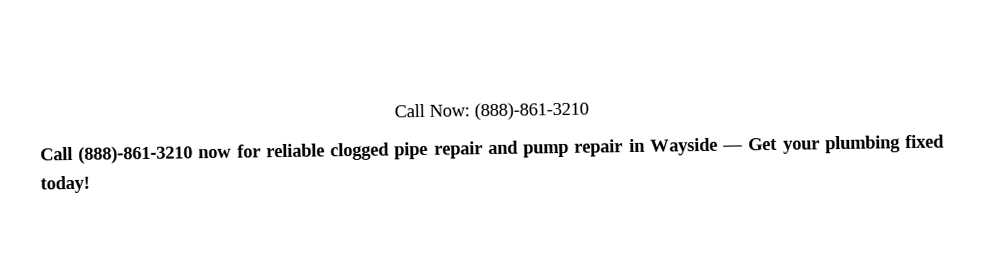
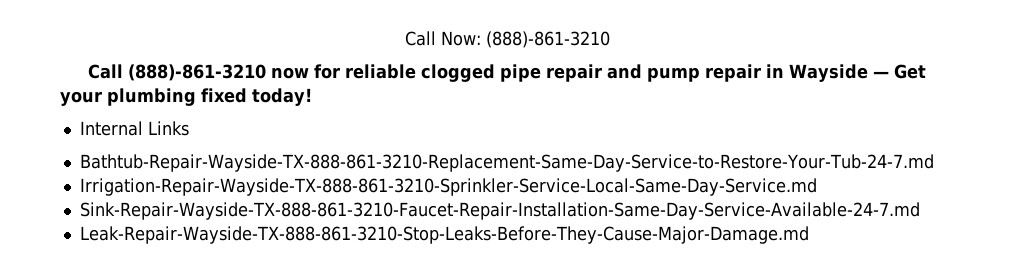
+ Internal Links
+ Bathtub-Repair-Wayside-TX-888-861-3210-Replacement-Same-Day-Service-to-Restore-Your-Tub-24-7.md
+ Irrigation-Repair-Wayside-TX-888-861-3210-Sprinkler-Service-Local-Same-Day-Service.md
+ Sink-Repair-Wayside-TX-888-861-3210-Faucet-Repair-Installation-Same-Day-Service-Available-24-7.md
+ Leak-Repair-Wayside-TX-888-861-3210-Stop-Leaks-Before-They-Cause-Major-Damage.md

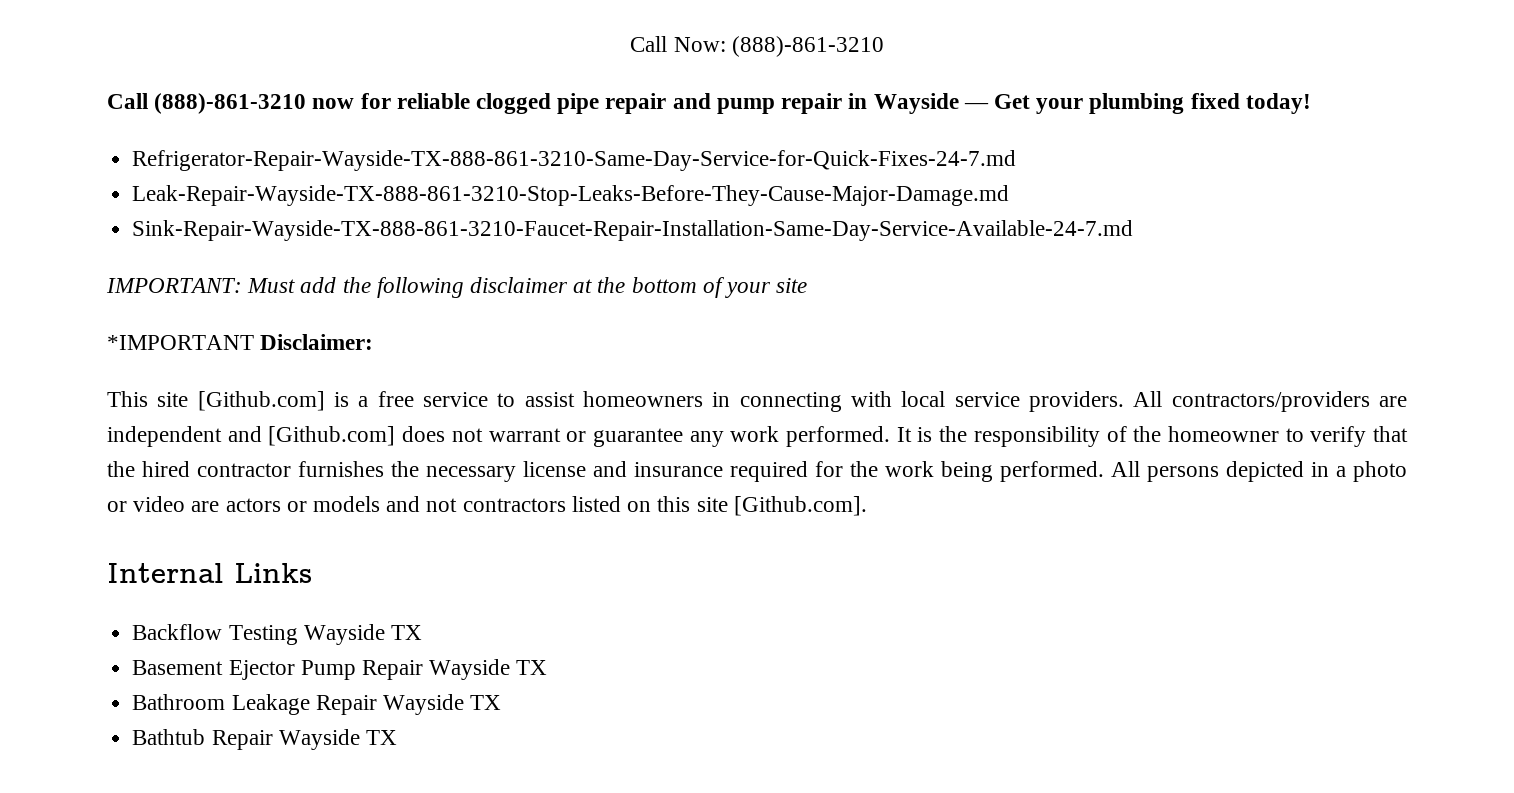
+ Refrigerator-Repair-Wayside-TX-888-861-3210-Same-Day-Service-for-Quick-Fixes-24-7.md
+ Leak-Repair-Wayside-TX-888-861-3210-Stop-Leaks-Before-They-Cause-Major-Damage.md
+ Sink-Repair-Wayside-TX-888-861-3210-Faucet-Repair-Installation-Same-Day-Service-Available-24-7.md
+ IMPORTANT: Must add the following disclaimer at the bottom of your site
+ *IMPORTANT Disclaimer:
+ This site [Github.com] is a free service to assist homeowners in connecting with local service providers. All contractors/providers are independent and [Github.com] does not warrant or guarantee any work performed. It is the responsibility of the homeowner to verify that the hired contractor furnishes the necessary license and insurance required for the work being performed. All persons depicted in a photo or video are actors or models and not contractors listed on this site [Github.com].
  Internal Links
- Bathtub-Repair-Wayside-TX-888-861-3210-Replacement-Same-Day-Service-to-Restore-Your-Tub-24-7.md
- Irrigation-Repair-Wayside-TX-888-861-3210-Sprinkler-Service-Local-Same-Day-Service.md
- Sink-Repair-Wayside-TX-888-861-3210-Faucet-Repair-Installation-Same-Day-Service-Available-24-7.md
- Leak-Repair-Wayside-TX-888-861-3210-Stop-Leaks-Before-They-Cause-Major-Damage.md
+ Backflow Testing Wayside TX
+ Basement Ejector Pump Repair Wayside TX
+ Bathroom Leakage Repair Wayside TX
+ Bathtub Repair Wayside TX

